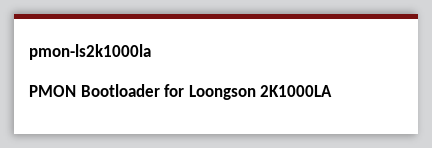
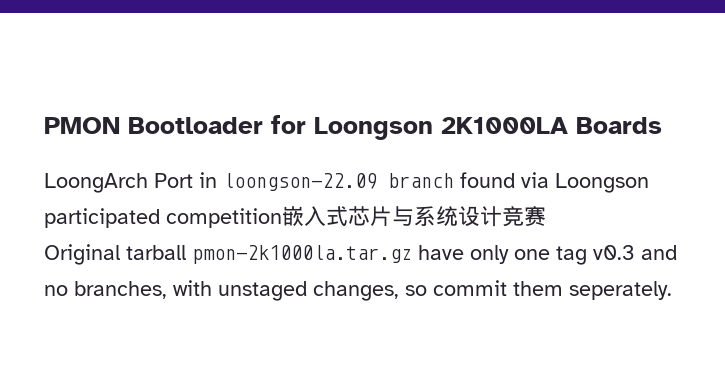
- pmon-ls2k1000la
- PMON Bootloader for Loongson 2K1000LA
+ PMON Bootloader for Loongson 2K1000LA Boards
+ LoongArch Port in loongson-22.09 branch found via Loongson participated competition嵌入式芯片与系统设计竞赛
+ Original tarball pmon-2k1000la.tar.gz have only one tag v0.3 and no branches, with unstaged changes, so commit them seperately.

